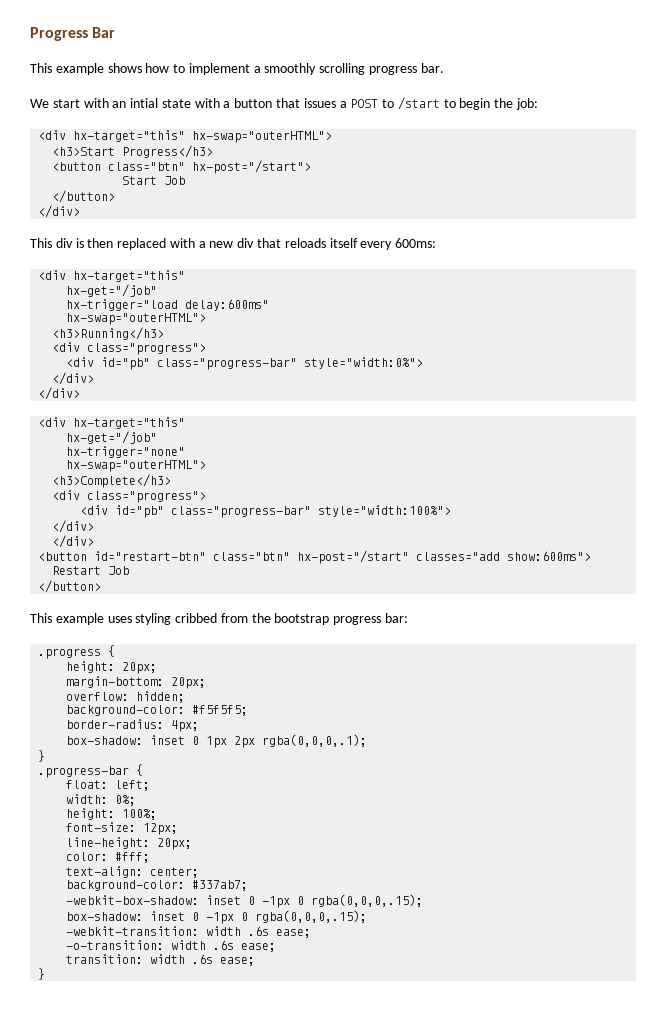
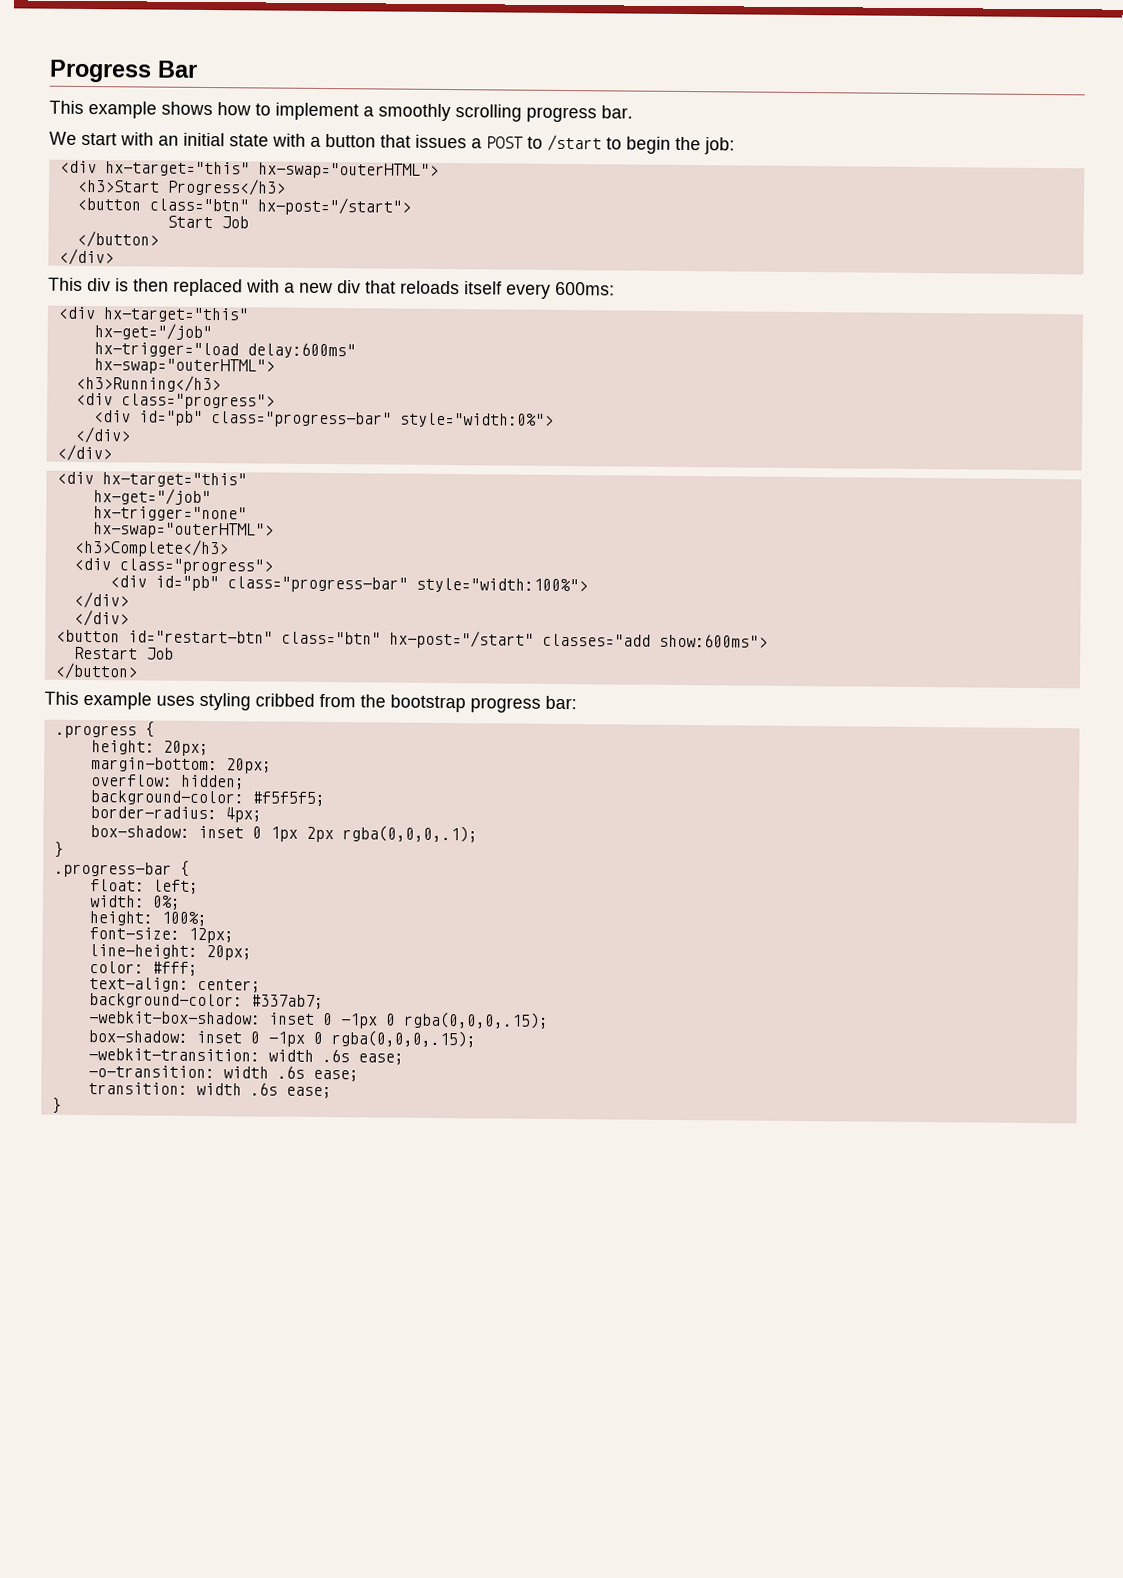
- We start with an intial state with a button that issues a POST to /start to begin the job:
+ We start with an initial state with a button that issues a POST to /start to begin the job:

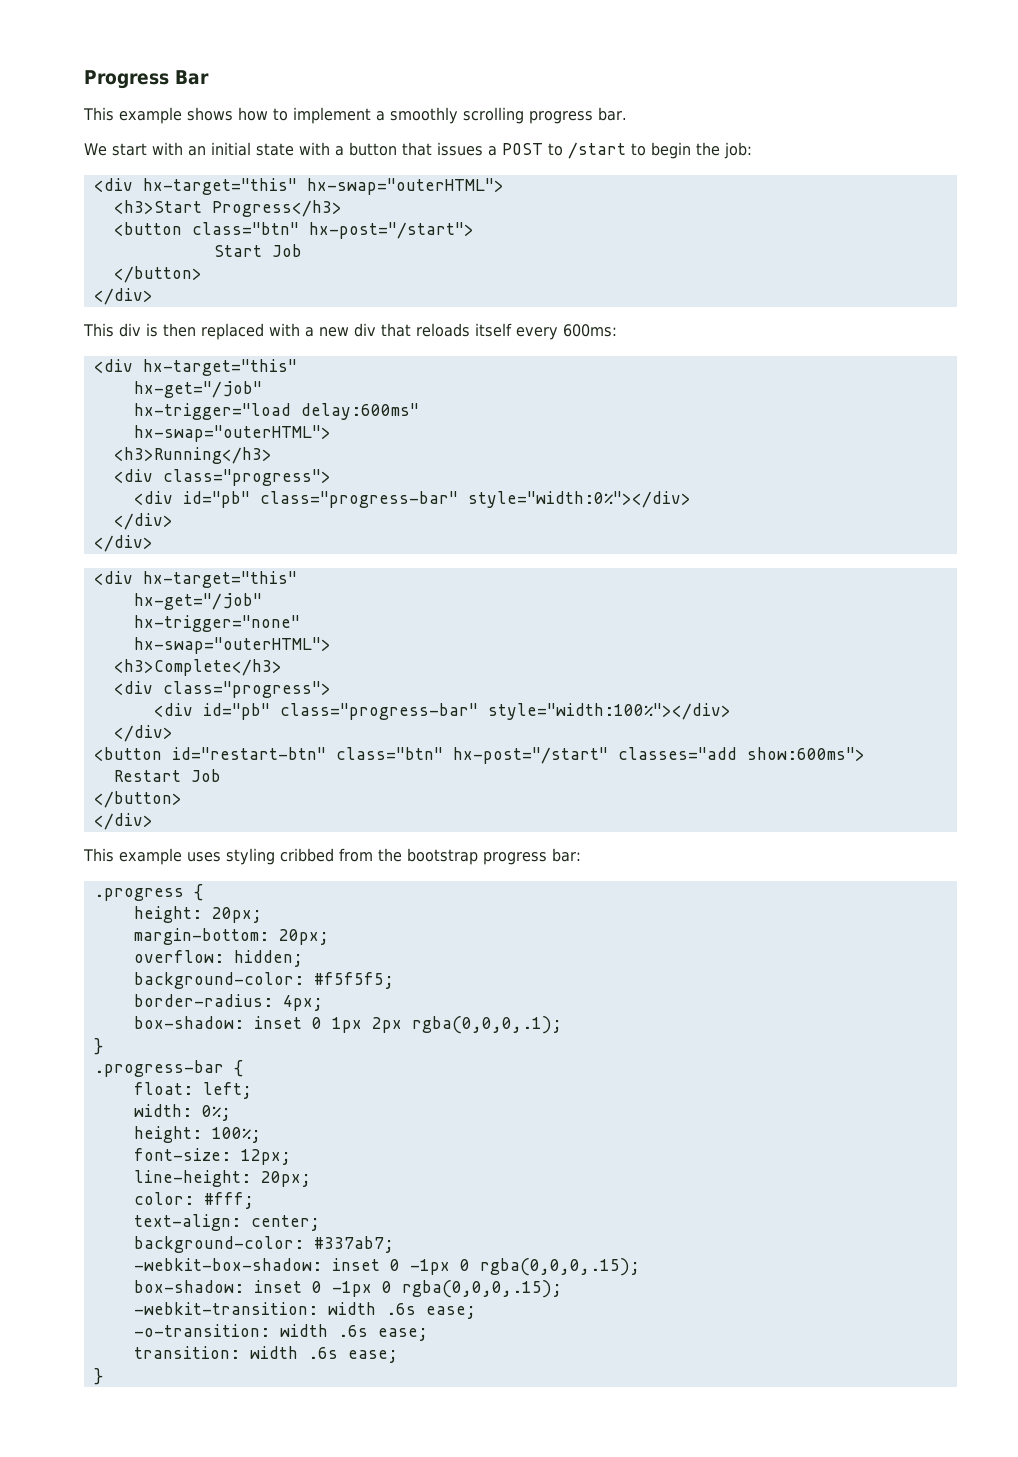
- <div id="pb" class="progress-bar" style="width:0%">
+ <div id="pb" class="progress-bar" style="width:0%"></div>
- <div id="pb" class="progress-bar" style="width:100%">
- </div>
+ <div id="pb" class="progress-bar" style="width:100%"></div>
  Restart Job
  </button>
+ </div>

